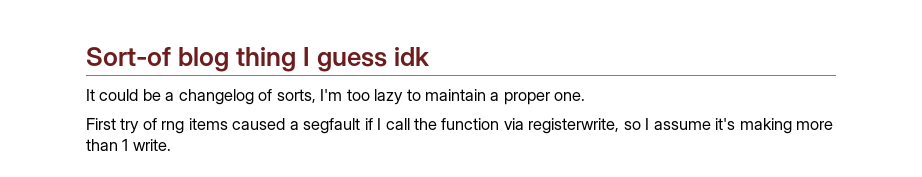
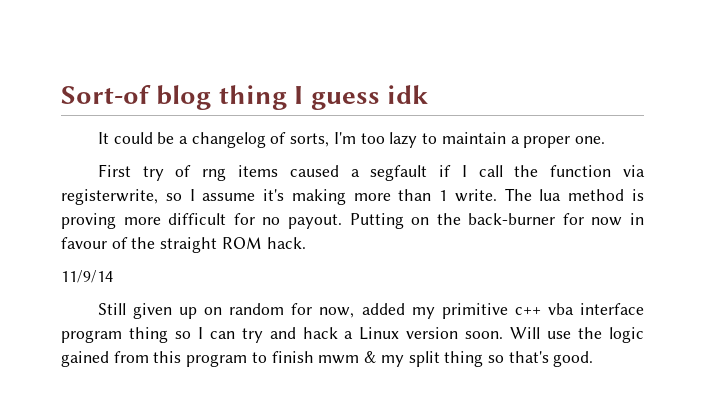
+ The lua method is proving more difficult for no payout. Putting on the back-burner for now in favour of the straight ROM hack.
+ 11/9/14
+ Still given up on random for now, added my primitive c++ vba interface program thing so I can try and hack a Linux version soon. Will use the logic gained from this program to finish mwm & my split thing so that's good.

